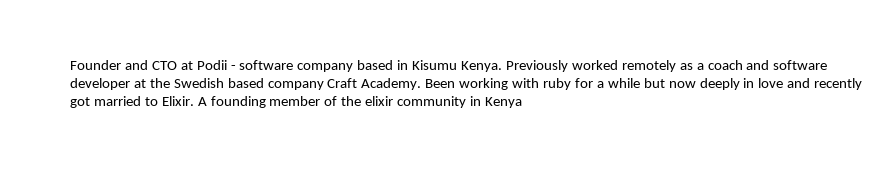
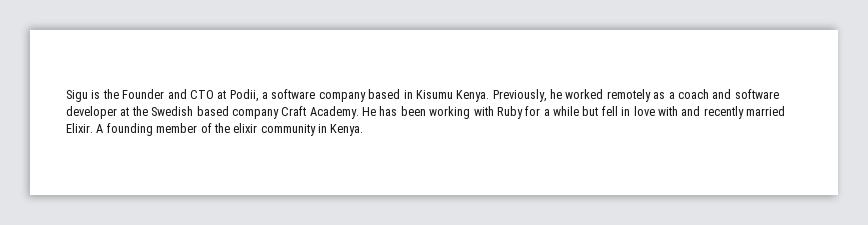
- Founder and CTO at Podii - software company based in Kisumu Kenya.
+ Sigu is the Founder and CTO at Podii, a software company based in Kisumu Kenya.
- Previously worked remotely as a coach and software developer at the Swedish based company Craft Academy.
+ Previously, he worked remotely as a coach and software developer at the Swedish based company Craft Academy.
- Been working with ruby for a while but now deeply in love and recently got married to Elixir.
+ He has been working with Ruby for a while but fell in love with and recently married Elixir.
- A founding member of the elixir community in Kenya
+ A founding member of the elixir community in Kenya.

